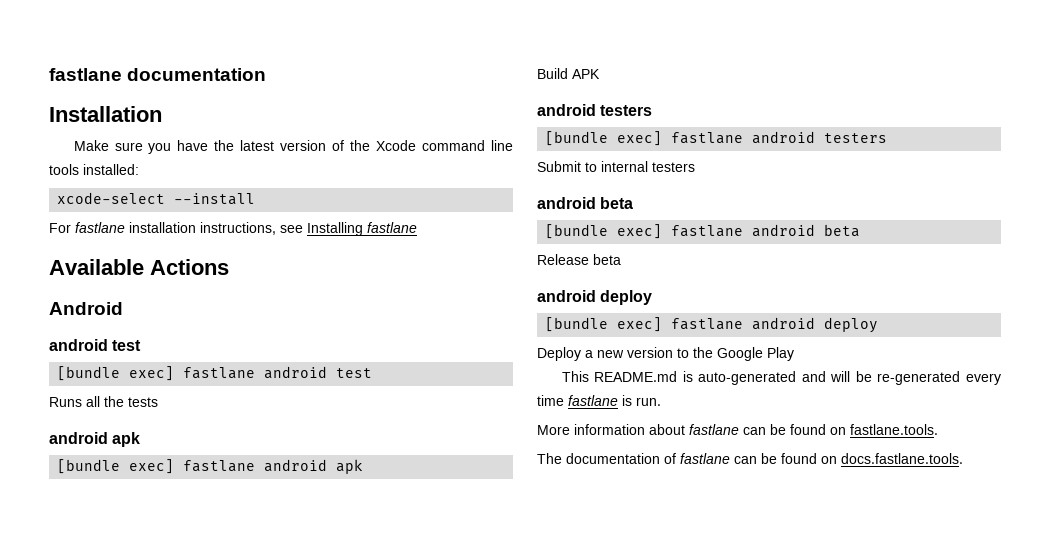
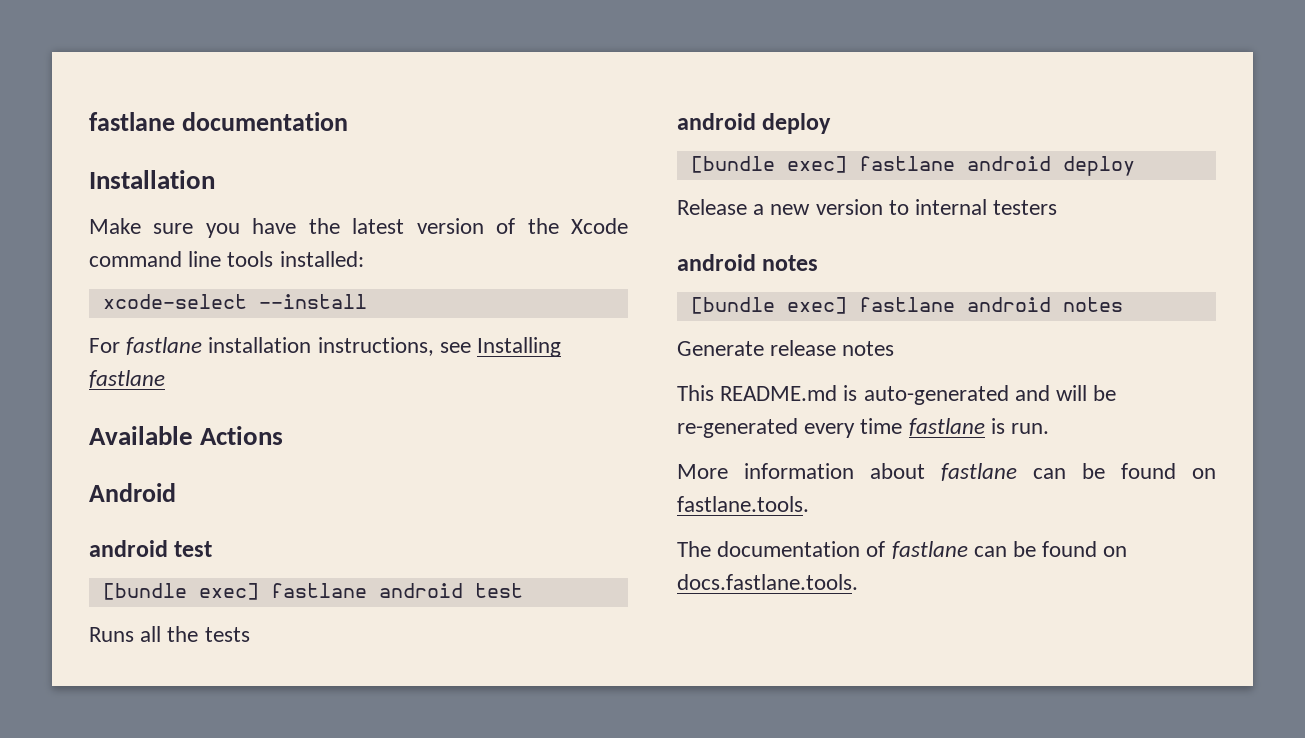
  Runs all the tests
- android apk
- [bundle exec] fastlane android apk
- Build APK
- android testers
- [bundle exec] fastlane android testers
- Submit to internal testers
- android beta
- [bundle exec] fastlane android beta
- Release beta
- Deploy a new version to the Google Play
+ Release a new version to internal testers
+ android notes
+ [bundle exec] fastlane android notes
+ Generate release notes

